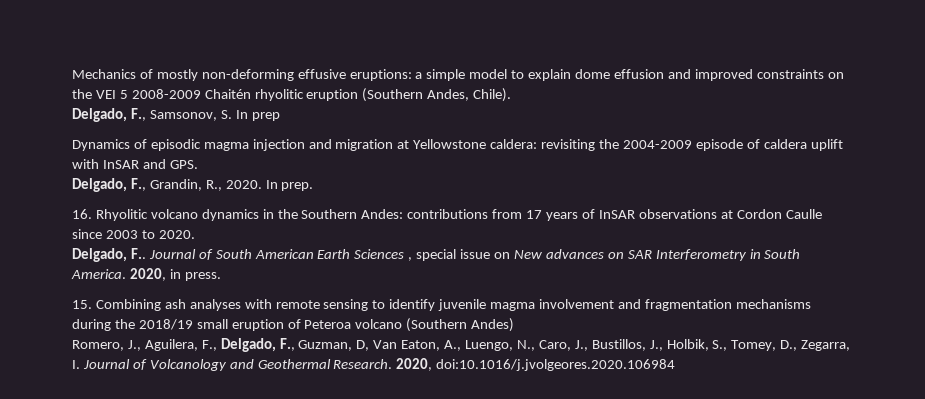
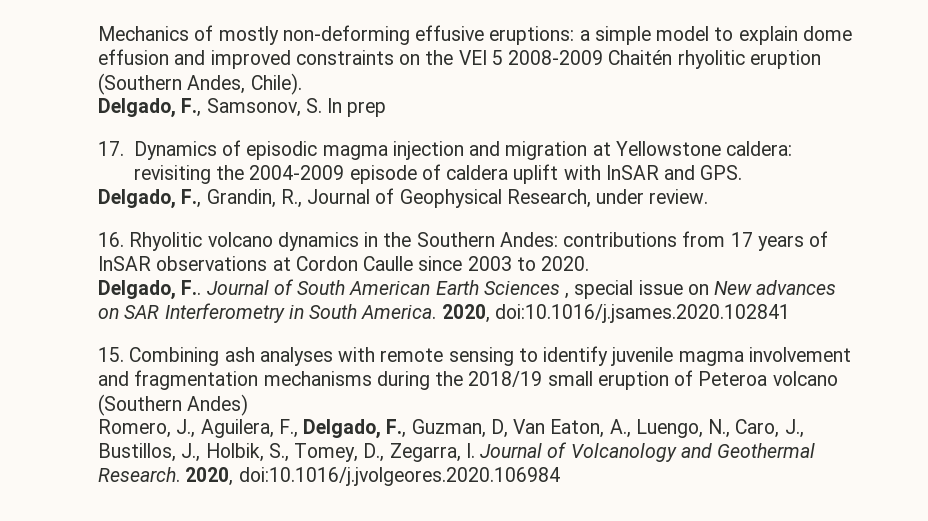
- Dynamics of episodic magma injection and migration at Yellowstone caldera: revisiting the 2004-2009 episode of caldera uplift with InSAR and GPS.
+ 17. Dynamics of episodic magma injection and migration at Yellowstone caldera: revisiting the 2004-2009 episode of caldera uplift with InSAR and GPS.
- Delgado, F., Grandin, R., 2020. In prep.
+ Delgado, F., Grandin, R., Journal of Geophysical Research, under review.
- 2020, in press.
+ 2020, doi:10.1016/j.jsames.2020.102841

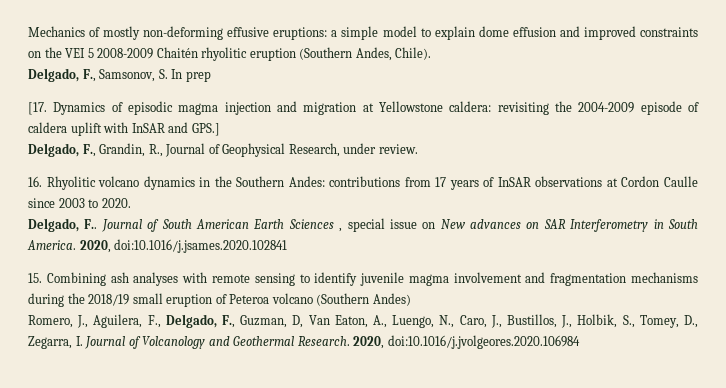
- 17. Dynamics of episodic magma injection and migration at Yellowstone caldera: revisiting the 2004-2009 episode of caldera uplift with InSAR and GPS.
+ [17. Dynamics of episodic magma injection and migration at Yellowstone caldera: revisiting the 2004-2009 episode of caldera uplift with InSAR and GPS.]

